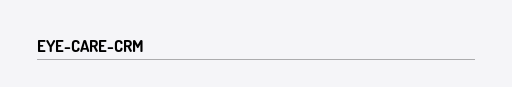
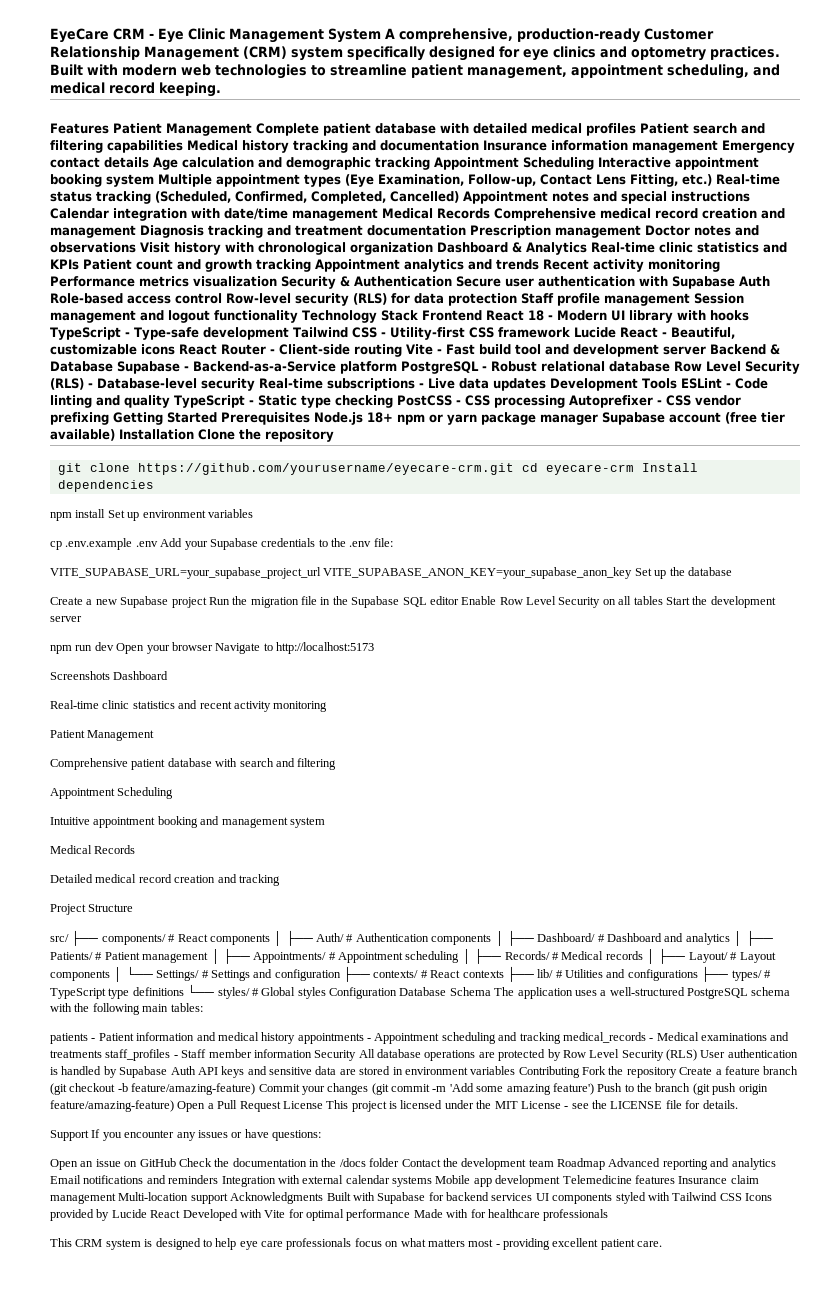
- EYE-CARE-CRM
+ EyeCare CRM - Eye Clinic Management System A comprehensive, production-ready Customer Relationship Management (CRM) system specifically designed for eye clinics and optometry practices. Built with modern web technologies to streamline patient management, appointment scheduling, and medical record keeping.
+ Features Patient Management Complete patient database with detailed medical profiles Patient search and filtering capabilities Medical history tracking and documentation Insurance information management Emergency contact details Age calculation and demographic tracking Appointment Scheduling Interactive appointment booking system Multiple appointment types (Eye Examination, Follow-up, Contact Lens Fitting, etc.) Real-time status tracking (Scheduled, Confirmed, Completed, Cancelled) Appointment notes and special instructions Calendar integration with date/time management Medical Records Comprehensive medical record creation and management Diagnosis tracking and treatment documentation Prescription management Doctor notes and observations Visit history with chronological organization Dashboard & Analytics Real-time clinic statistics and KPIs Patient count and growth tracking Appointment analytics and trends Recent activity monitoring Performance metrics visualization Security & Authentication Secure user authentication with Supabase Auth Role-based access control Row-level security (RLS) for data protection Staff profile management Session management and logout functionality Technology Stack Frontend React 18 - Modern UI library with hooks TypeScript - Type-safe development Tailwind CSS - Utility-first CSS framework Lucide React - Beautiful, customizable icons React Router - Client-side routing Vite - Fast build tool and development server Backend & Database Supabase - Backend-as-a-Service platform PostgreSQL - Robust relational database Row Level Security (RLS) - Database-level security Real-time subscriptions - Live data updates Development Tools ESLint - Code linting and quality TypeScript - Static type checking PostCSS - CSS processing Autoprefixer - CSS vendor prefixing Getting Started Prerequisites Node.js 18+ npm or yarn package manager Supabase account (free tier available) Installation Clone the repository
+ git clone https://github.com/yourusername/eyecare-crm.git cd eyecare-crm Install dependencies
+ npm install Set up environment variables
+ cp .env.example .env Add your Supabase credentials to the .env file:
+ VITE_SUPABASE_URL=your_supabase_project_url VITE_SUPABASE_ANON_KEY=your_supabase_anon_key Set up the database
+ Create a new Supabase project Run the migration file in the Supabase SQL editor Enable Row Level Security on all tables Start the development server
+ npm run dev Open your browser Navigate to http://localhost:5173
+ Screenshots Dashboard
+ Real-time clinic statistics and recent activity monitoring
+ Patient Management
+ Comprehensive patient database with search and filtering
+ Appointment Scheduling
+ Intuitive appointment booking and management system
+ Medical Records
+ Detailed medical record creation and tracking
+ Project Structure
+ src/ ├── components/ # React components │ ├── Auth/ # Authentication components │ ├── Dashboard/ # Dashboard and analytics │ ├── Patients/ # Patient management │ ├── Appointments/ # Appointment scheduling │ ├── Records/ # Medical records │ ├── Layout/ # Layout components │ └── Settings/ # Settings and configuration ├── contexts/ # React contexts ├── lib/ # Utilities and configurations ├── types/ # TypeScript type definitions └── styles/ # Global styles Configuration Database Schema The application uses a well-structured PostgreSQL schema with the following main tables:
+ patients - Patient information and medical history appointments - Appointment scheduling and tracking medical_records - Medical examinations and treatments staff_profiles - Staff member information Security All database operations are protected by Row Level Security (RLS) User authentication is handled by Supabase Auth API keys and sensitive data are stored in environment variables Contributing Fork the repository Create a feature branch (git checkout -b feature/amazing-feature) Commit your changes (git commit -m 'Add some amazing feature') Push to the branch (git push origin feature/amazing-feature) Open a Pull Request License This project is licensed under the MIT License - see the LICENSE file for details.
+ Support If you encounter any issues or have questions:
+ Open an issue on GitHub Check the documentation in the /docs folder Contact the development team Roadmap Advanced reporting and analytics Email notifications and reminders Integration with external calendar systems Mobile app development Telemedicine features Insurance claim management Multi-location support Acknowledgments Built with Supabase for backend services UI components styled with Tailwind CSS Icons provided by Lucide React Developed with Vite for optimal performance Made with for healthcare professionals
+ This CRM system is designed to help eye care professionals focus on what matters most - providing excellent patient care.

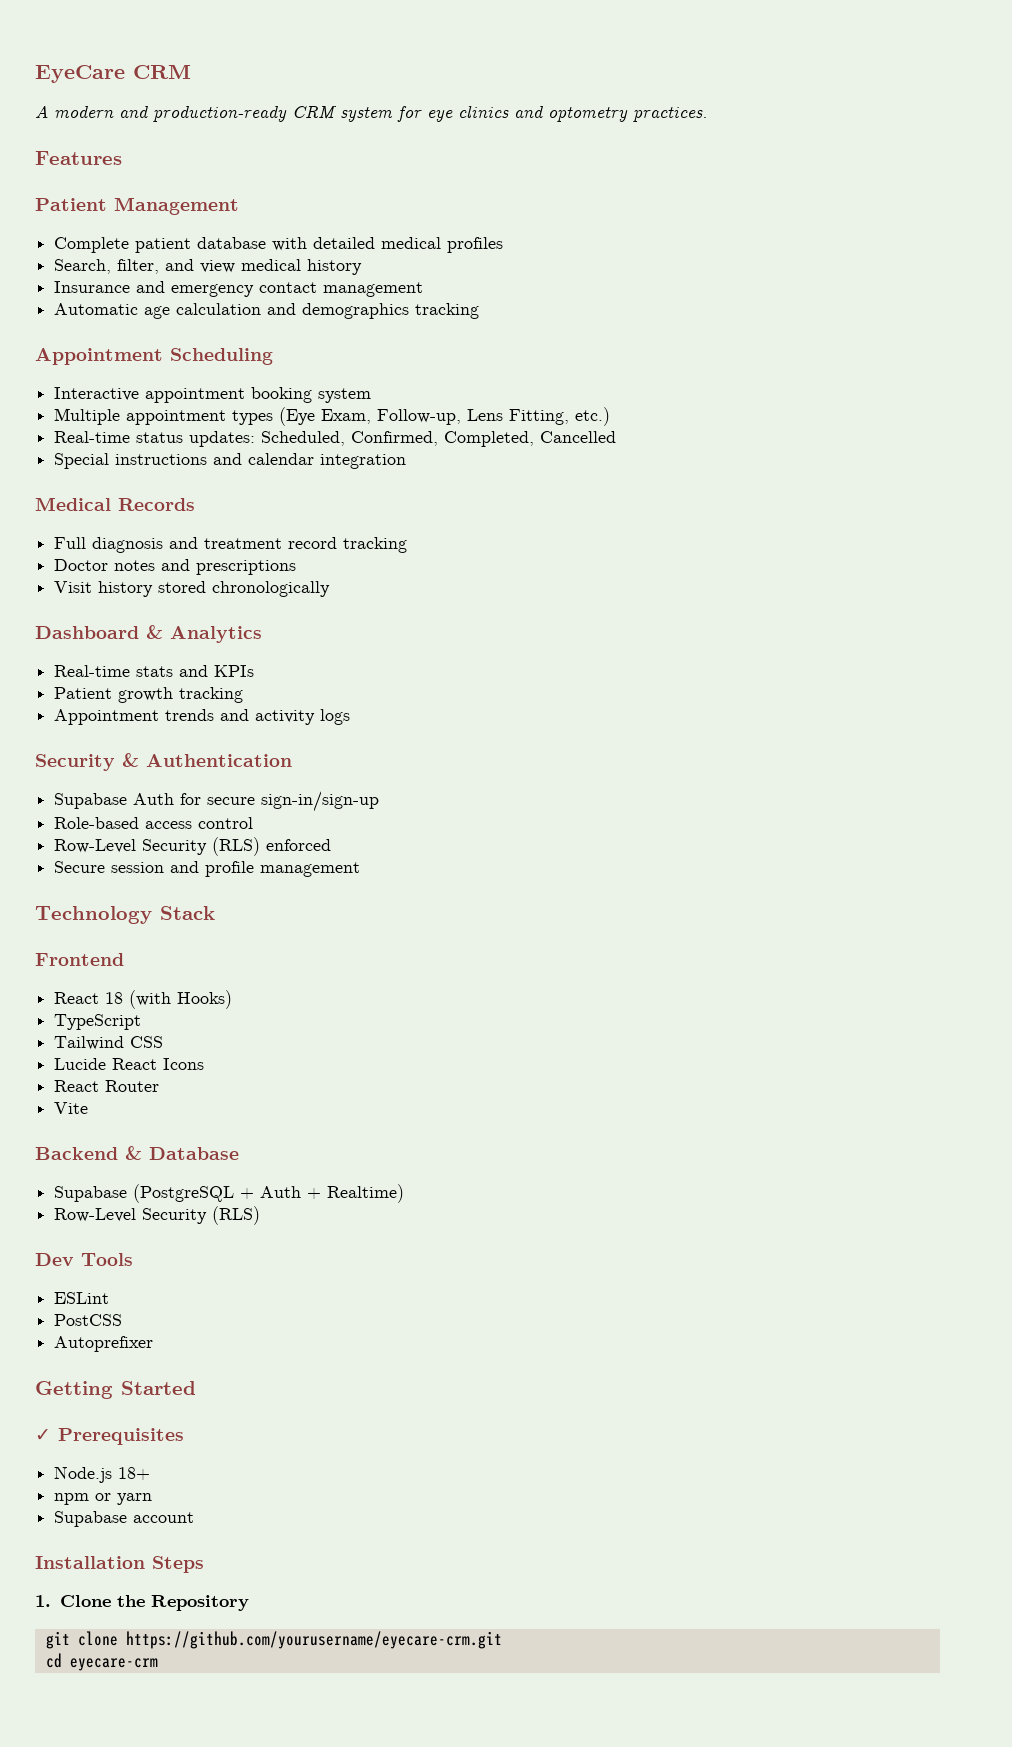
- EyeCare CRM - Eye Clinic Management System A comprehensive, production-ready Customer Relationship Management (CRM) system specifically designed for eye clinics and optometry practices. Built with modern web technologies to streamline patient management, appointment scheduling, and medical record keeping.
+ EyeCare CRM
+ A modern and production-ready CRM system for eye clinics and optometry practices.
- Features Patient Management Complete patient database with detailed medical profiles Patient search and filtering capabilities Medical history tracking and documentation Insurance information management Emergency contact details Age calculation and demographic tracking Appointment Scheduling Interactive appointment booking system Multiple appointment types (Eye Examination, Follow-up, Contact Lens Fitting, etc.) Real-time status tracking (Scheduled, Confirmed, Completed, Cancelled) Appointment notes and special instructions Calendar integration with date/time management Medical Records Comprehensive medical record creation and management Diagnosis tracking and treatment documentation Prescription management Doctor notes and observations Visit history with chronological organization Dashboard & Analytics Real-time clinic statistics and KPIs Patient count and growth tracking Appointment analytics and trends Recent activity monitoring Performance metrics visualization Security & Authentication Secure user authentication with Supabase Auth Role-based access control Row-level security (RLS) for data protection Staff profile management Session management and logout functionality Technology Stack Frontend React 18 - Modern UI library with hooks TypeScript - Type-safe development Tailwind CSS - Utility-first CSS framework Lucide React - Beautiful, customizable icons React Router - Client-side routing Vite - Fast build tool and development server Backend & Database Supabase - Backend-as-a-Service platform PostgreSQL - Robust relational database Row Level Security (RLS) - Database-level security Real-time subscriptions - Live data updates Development Tools ESLint - Code linting and quality TypeScript - Static type checking PostCSS - CSS processing Autoprefixer - CSS vendor prefixing Getting Started Prerequisites Node.js 18+ npm or yarn package manager Supabase account (free tier available) Installation Clone the repository
+ Features
+ Patient Management
+ Complete patient database with detailed medical profiles
+ Search, filter, and view medical history
+ Insurance and emergency contact management
+ Automatic age calculation and demographics tracking
+ Appointment Scheduling
+ Interactive appointment booking system
+ Multiple appointment types (Eye Exam, Follow-up, Lens Fitting, etc.)
+ Real-time status updates: Scheduled, Confirmed, Completed, Cancelled
+ Special instructions and calendar integration
+ Medical Records
+ Full diagnosis and treatment record tracking
+ Doctor notes and prescriptions
+ Visit history stored chronologically
+ Dashboard & Analytics
+ Real-time stats and KPIs
+ Patient growth tracking
+ Appointment trends and activity logs
+ Security & Authentication
+ Supabase Auth for secure sign-in/sign-up
+ Role-based access control
+ Row-Level Security (RLS) enforced
+ Secure session and profile management
+ Technology Stack
+ Frontend
+ React 18 (with Hooks)
+ TypeScript
+ Tailwind CSS
+ Lucide React Icons
+ React Router
+ Vite
+ Backend & Database
+ Supabase (PostgreSQL + Auth + Realtime)
+ Row-Level Security (RLS)
+ Dev Tools
+ ESLint
+ PostCSS
+ Autoprefixer
+ Getting Started
+ ✓ Prerequisites
+ Node.js 18+
+ npm or yarn
+ Supabase account
+ Installation Steps
+ 1. Clone the Repository
- git clone https://github.com/yourusername/eyecare-crm.git cd eyecare-crm Install dependencies
- npm install Set up environment variables
- cp .env.example .env Add your Supabase credentials to the .env file:
- VITE_SUPABASE_URL=your_supabase_project_url VITE_SUPABASE_ANON_KEY=your_supabase_anon_key Set up the database
- Create a new Supabase project Run the migration file in the Supabase SQL editor Enable Row Level Security on all tables Start the development server
- npm run dev Open your browser Navigate to http://localhost:5173
- Screenshots Dashboard
- Real-time clinic statistics and recent activity monitoring
- Patient Management
- Comprehensive patient database with search and filtering
- Appointment Scheduling
- Intuitive appointment booking and management system
- Medical Records
- Detailed medical record creation and tracking
- Project Structure
- src/ ├── components/ # React components │ ├── Auth/ # Authentication components │ ├── Dashboard/ # Dashboard and analytics │ ├── Patients/ # Patient management │ ├── Appointments/ # Appointment scheduling │ ├── Records/ # Medical records │ ├── Layout/ # Layout components │ └── Settings/ # Settings and configuration ├── contexts/ # React contexts ├── lib/ # Utilities and configurations ├── types/ # TypeScript type definitions └── styles/ # Global styles Configuration Database Schema The application uses a well-structured PostgreSQL schema with the following main tables:
- patients - Patient information and medical history appointments - Appointment scheduling and tracking medical_records - Medical examinations and treatments staff_profiles - Staff member information Security All database operations are protected by Row Level Security (RLS) User authentication is handled by Supabase Auth API keys and sensitive data are stored in environment variables Contributing Fork the repository Create a feature branch (git checkout -b feature/amazing-feature) Commit your changes (git commit -m 'Add some amazing feature') Push to the branch (git push origin feature/amazing-feature) Open a Pull Request License This project is licensed under the MIT License - see the LICENSE file for details.
- Support If you encounter any issues or have questions:
- Open an issue on GitHub Check the documentation in the /docs folder Contact the development team Roadmap Advanced reporting and analytics Email notifications and reminders Integration with external calendar systems Mobile app development Telemedicine features Insurance claim management Multi-location support Acknowledgments Built with Supabase for backend services UI components styled with Tailwind CSS Icons provided by Lucide React Developed with Vite for optimal performance Made with for healthcare professionals
- This CRM system is designed to help eye care professionals focus on what matters most - providing excellent patient care.
+ git clone https://github.com/yourusername/eyecare-crm.git
+ cd eyecare-crm

